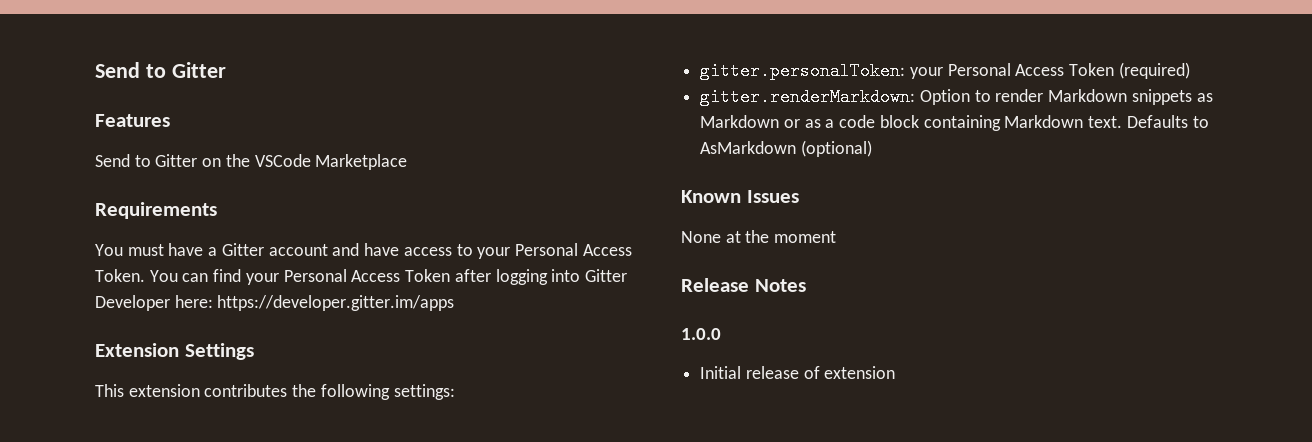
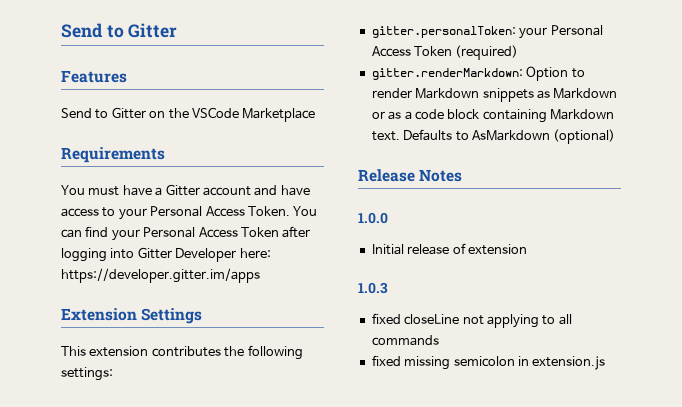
- Known Issues
- None at the moment
+ 1.0.3
+ fixed closeLine not applying to all commands
+ fixed missing semicolon in extension.js

